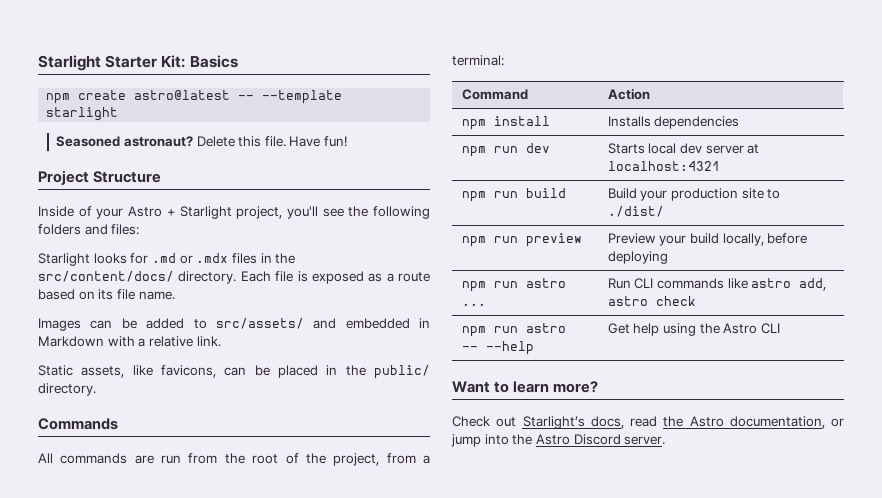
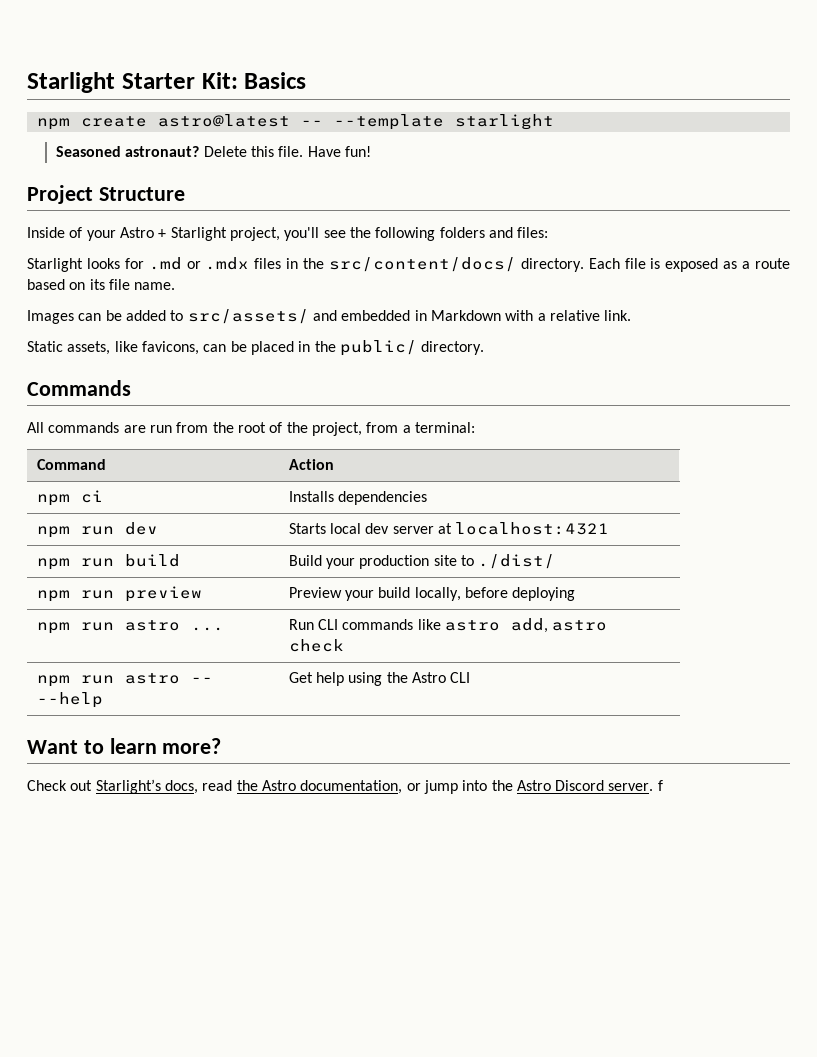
- npm install | Installs dependencies
+ npm ci | Installs dependencies
- Check out Starlight’s docs, read the Astro documentation, or jump into the Astro Discord server.
+ Check out Starlight’s docs, read the Astro documentation, or jump into the Astro Discord server. f

